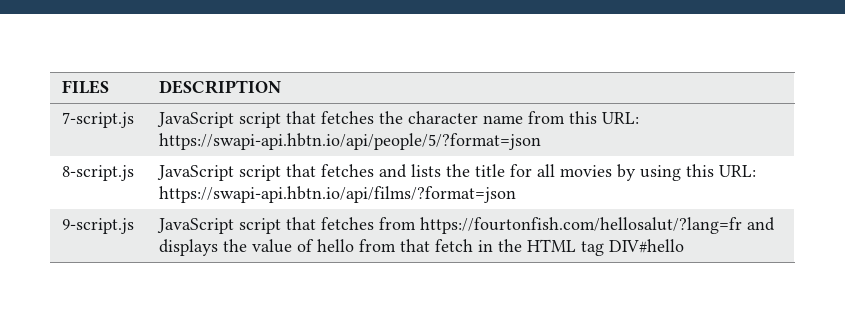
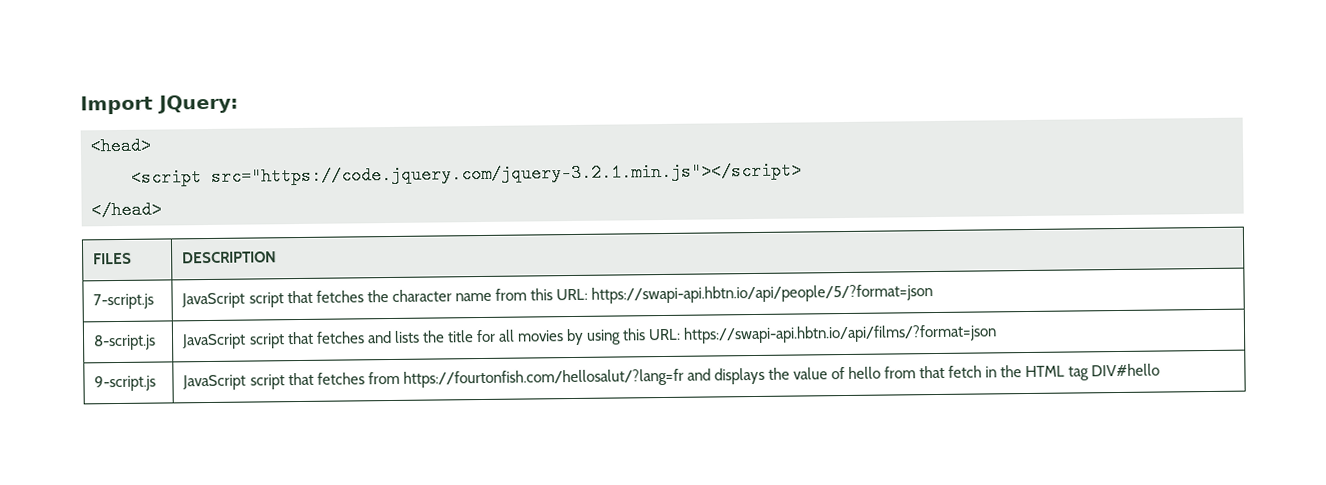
+ Import JQuery:
+ <head>
+ <script src="https://code.jquery.com/jquery-3.2.1.min.js"></script>
+ </head>

